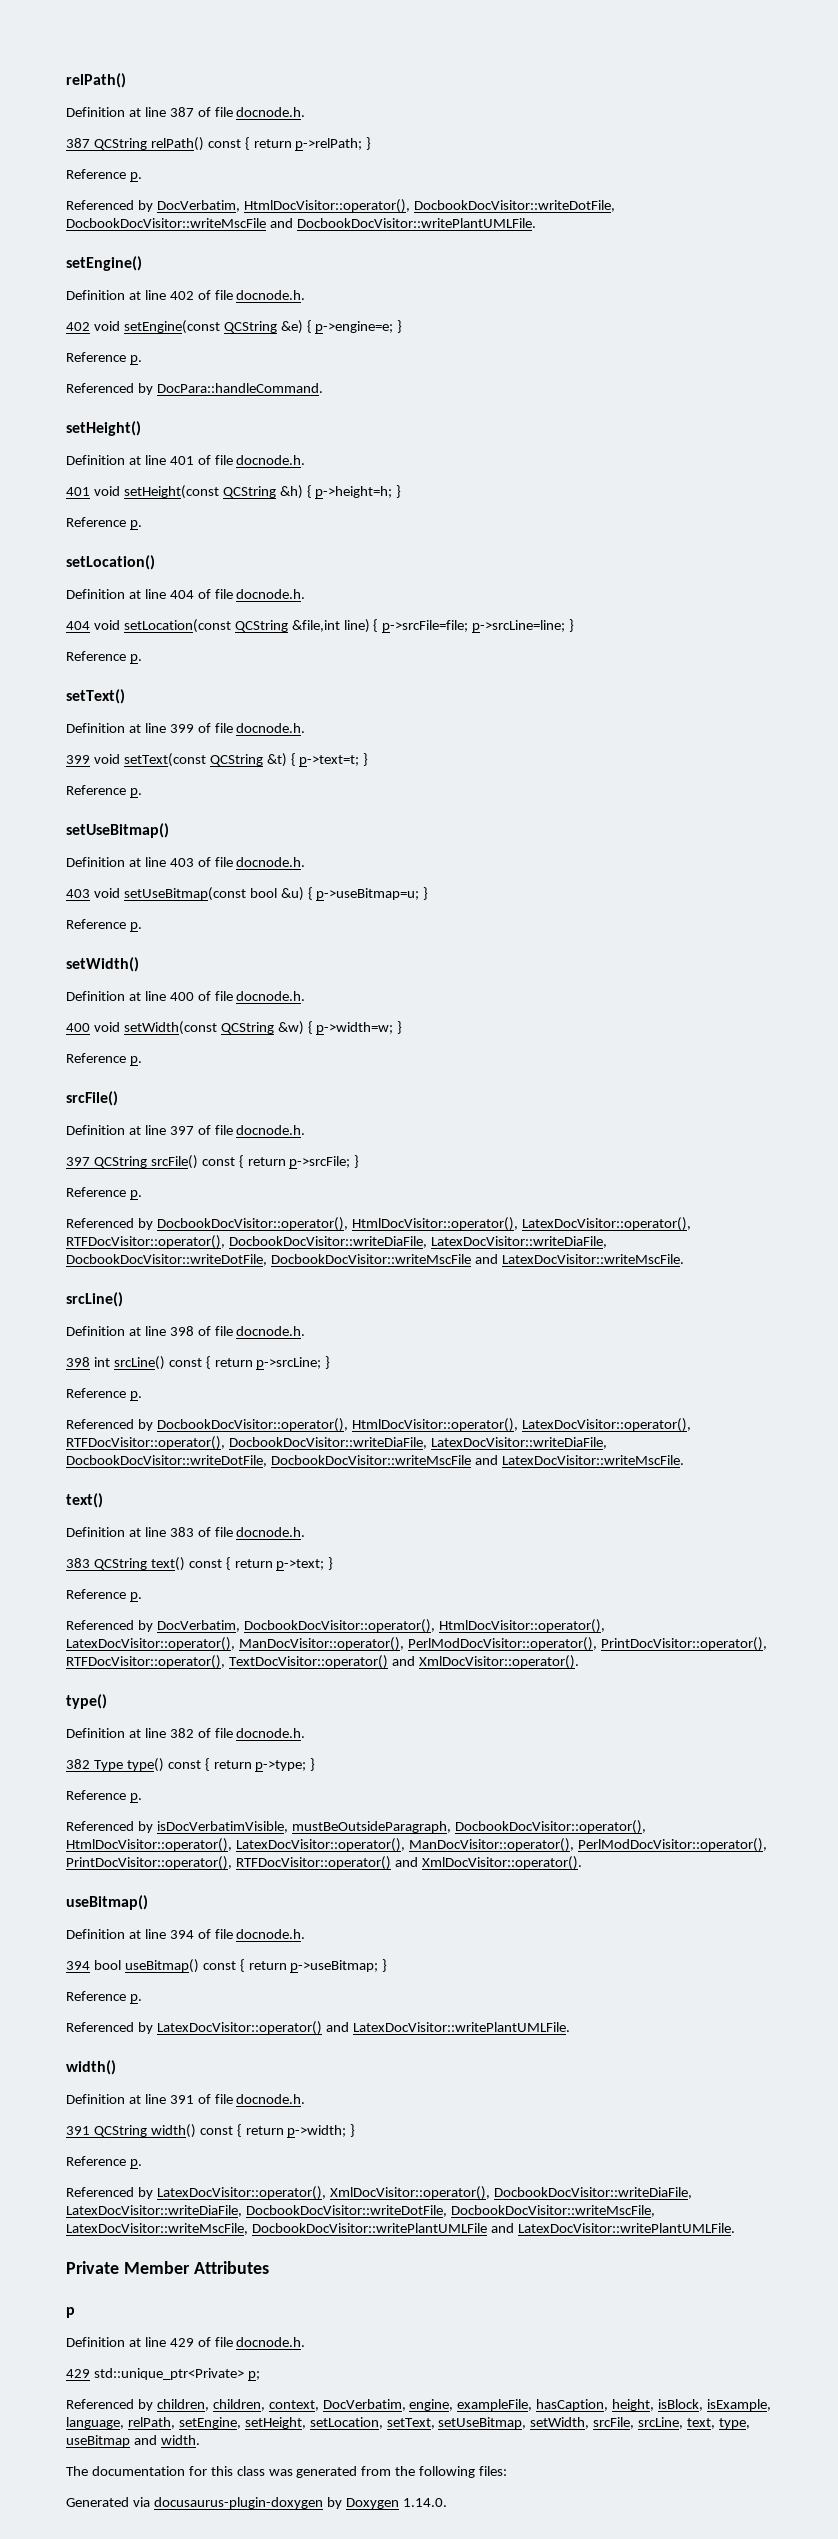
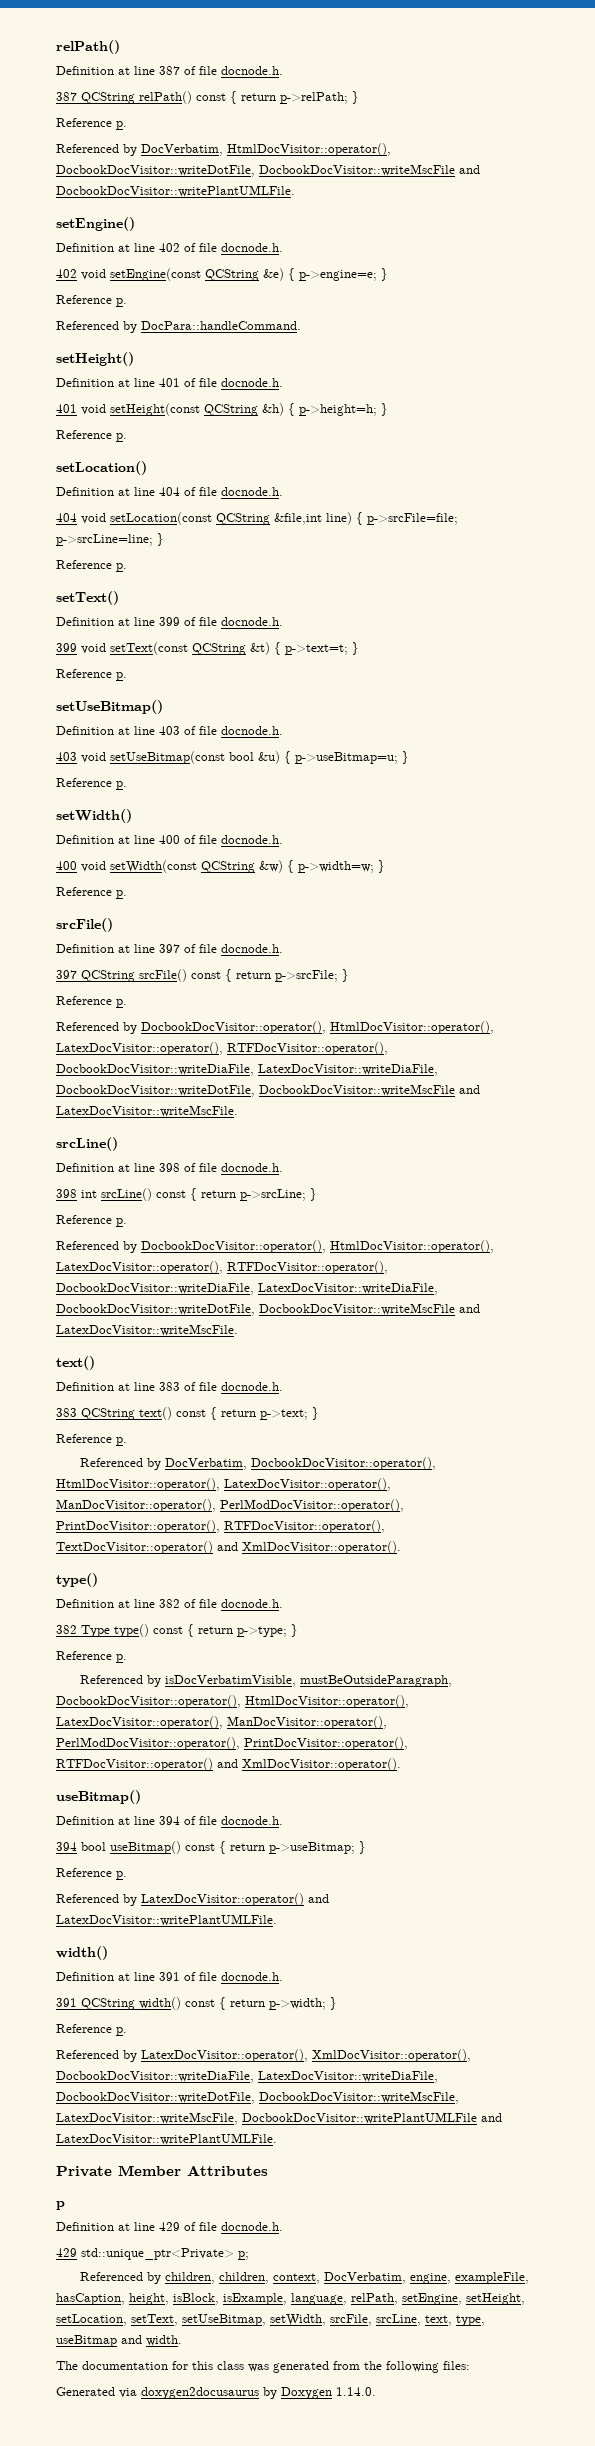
- Generated via docusaurus-plugin-doxygen by Doxygen 1.14.0.
+ Generated via doxygen2docusaurus by Doxygen 1.14.0.

